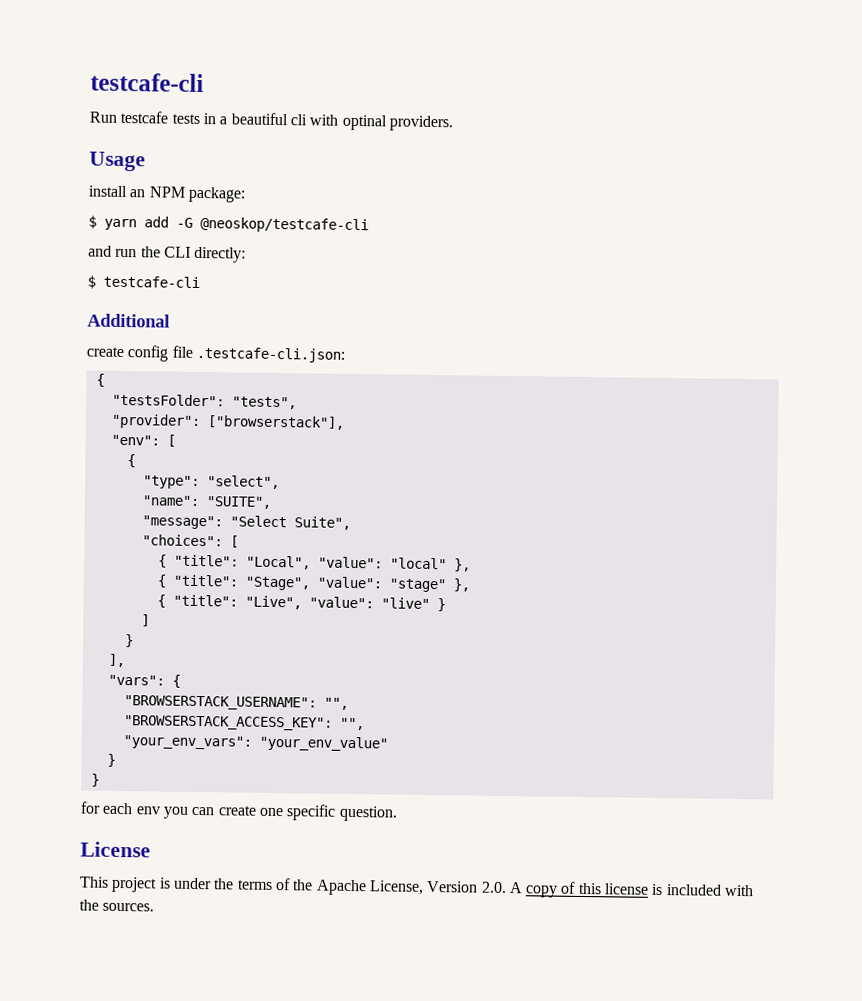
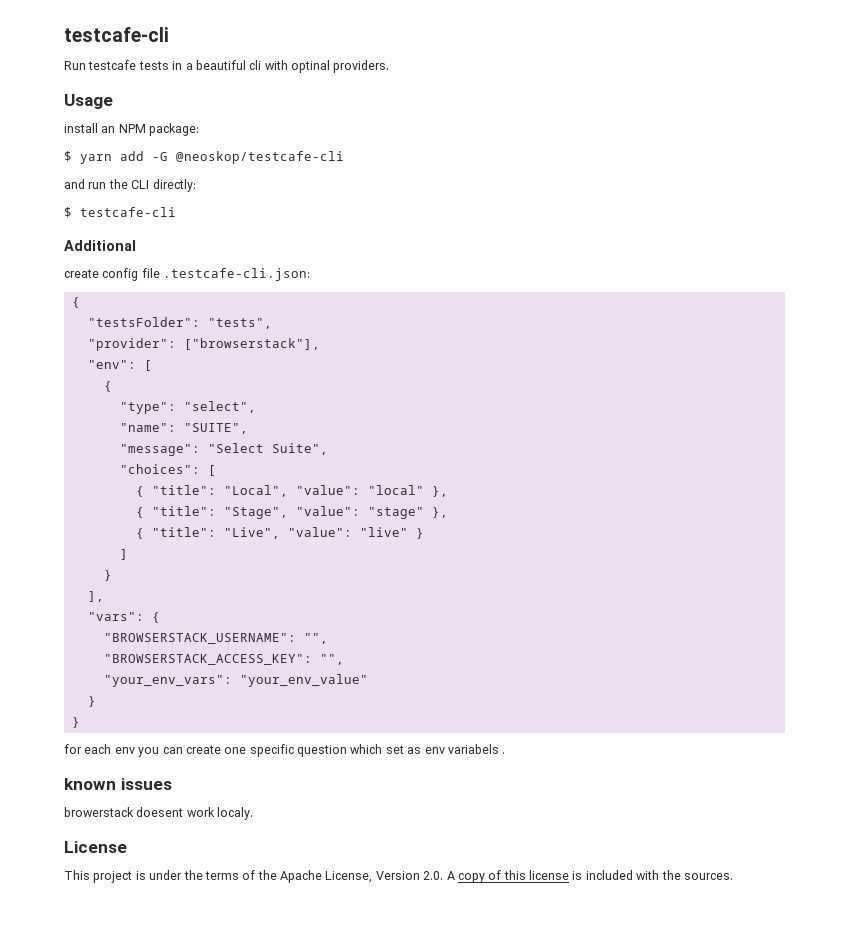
- for each env you can create one specific question.
+ for each env you can create one specific question which set as env variabels .
+ known issues
+ browerstack doesent work localy.

